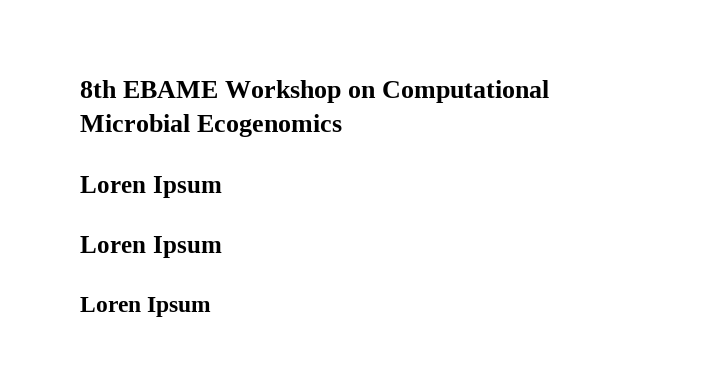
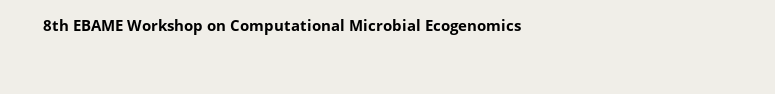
  8th EBAME Workshop on Computational Microbial Ecogenomics
- Loren Ipsum
- Loren Ipsum
- Loren Ipsum

